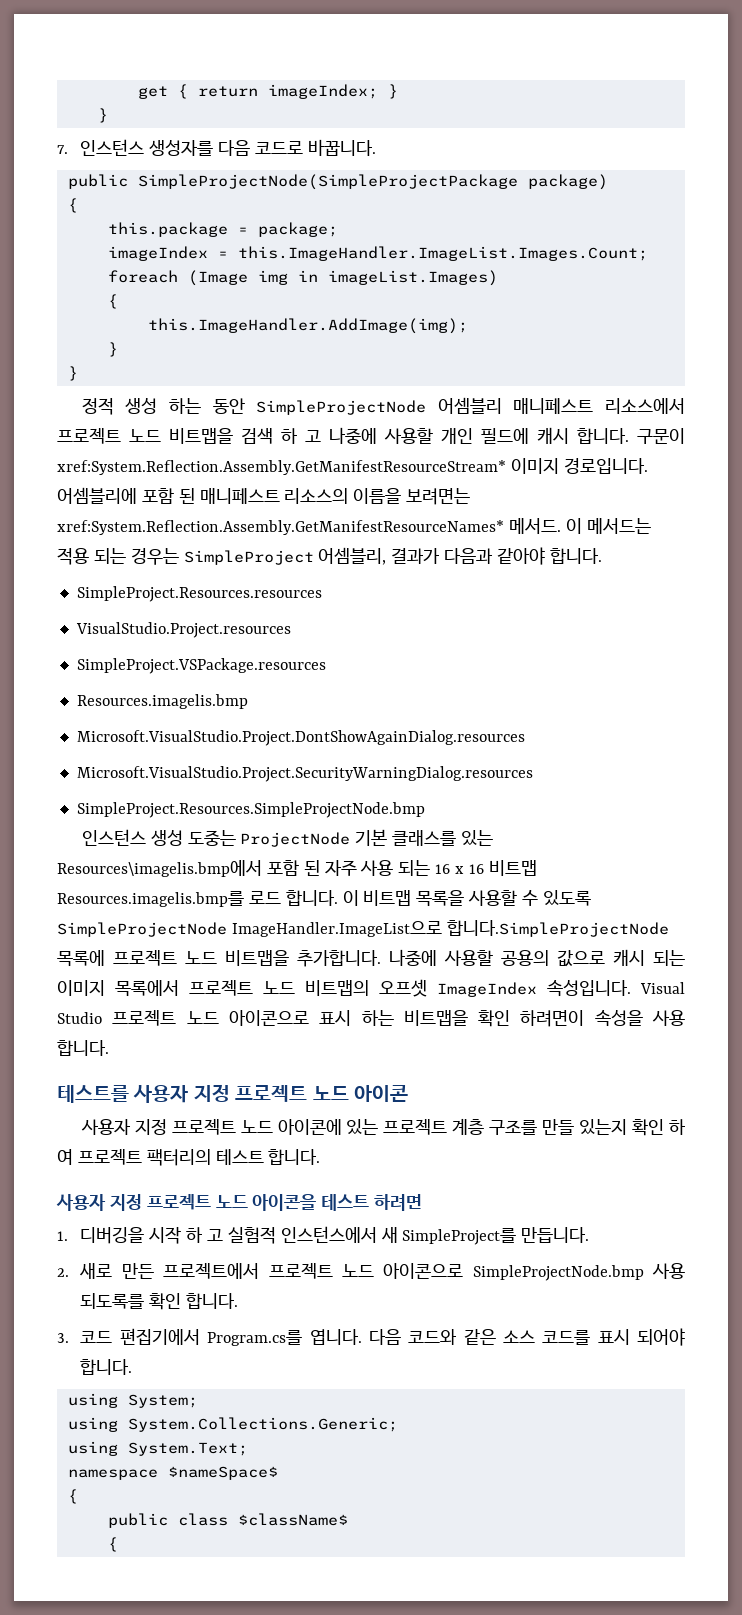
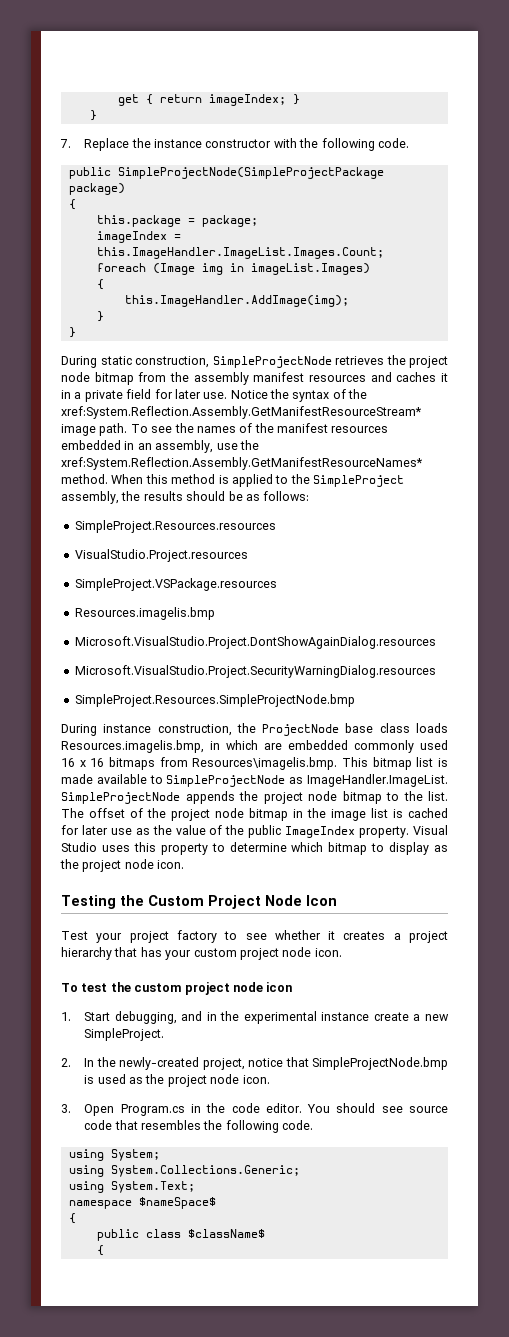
- 7. 인스턴스 생성자를 다음 코드로 바꿉니다.
+ 7. Replace the instance constructor with the following code.
- 정적 생성 하는 동안 SimpleProjectNode 어셈블리 매니페스트 리소스에서 프로젝트 노드 비트맵을 검색 하 고 나중에 사용할 개인 필드에 캐시 합니다. 구문이 xref:System.Reflection.Assembly.GetManifestResourceStream* 이미지 경로입니다. 어셈블리에 포함 된 매니페스트 리소스의 이름을 보려면는 xref:System.Reflection.Assembly.GetManifestResourceNames* 메서드. 이 메서드는 적용 되는 경우는 SimpleProject 어셈블리, 결과가 다음과 같아야 합니다.
+ During static construction, SimpleProjectNode retrieves the project node bitmap from the assembly manifest resources and caches it in a private field for later use. Notice the syntax of the xref:System.Reflection.Assembly.GetManifestResourceStream* image path. To see the names of the manifest resources embedded in an assembly, use the xref:System.Reflection.Assembly.GetManifestResourceNames* method. When this method is applied to the SimpleProject assembly, the results should be as follows:
- 인스턴스 생성 도중는 ProjectNode 기본 클래스를 있는 Resources\imagelis.bmp에서 포함 된 자주 사용 되는 16 x 16 비트맵 Resources.imagelis.bmp를 로드 합니다. 이 비트맵 목록을 사용할 수 있도록 SimpleProjectNode ImageHandler.ImageList으로 합니다.SimpleProjectNode 목록에 프로젝트 노드 비트맵을 추가합니다. 나중에 사용할 공용의 값으로 캐시 되는 이미지 목록에서 프로젝트 노드 비트맵의 오프셋 ImageIndex 속성입니다. Visual Studio 프로젝트 노드 아이콘으로 표시 하는 비트맵을 확인 하려면이 속성을 사용 합니다.
- 테스트를 사용자 지정 프로젝트 노드 아이콘
- 사용자 지정 프로젝트 노드 아이콘에 있는 프로젝트 계층 구조를 만들 있는지 확인 하 여 프로젝트 팩터리의 테스트 합니다.
- 사용자 지정 프로젝트 노드 아이콘을 테스트 하려면
- 1. 디버깅을 시작 하 고 실험적 인스턴스에서 새 SimpleProject를 만듭니다.
- 2. 새로 만든 프로젝트에서 프로젝트 노드 아이콘으로 SimpleProjectNode.bmp 사용 되도록를 확인 합니다.
- 3. 코드 편집기에서 Program.cs를 엽니다. 다음 코드와 같은 소스 코드를 표시 되어야 합니다.
+ During instance construction, the ProjectNode base class loads Resources.imagelis.bmp, in which are embedded commonly used 16 x 16 bitmaps from Resources\imagelis.bmp. This bitmap list is made available to SimpleProjectNode as ImageHandler.ImageList. SimpleProjectNode appends the project node bitmap to the list. The offset of the project node bitmap in the image list is cached for later use as the value of the public ImageIndex property. Visual Studio uses this property to determine which bitmap to display as the project node icon.
+ Testing the Custom Project Node Icon
+ Test your project factory to see whether it creates a project hierarchy that has your custom project node icon.
+ To test the custom project node icon
+ 1. Start debugging, and in the experimental instance create a new SimpleProject.
+ 2. In the newly-created project, notice that SimpleProjectNode.bmp is used as the project node icon.
+ 3. Open Program.cs in the code editor. You should see source code that resembles the following code.

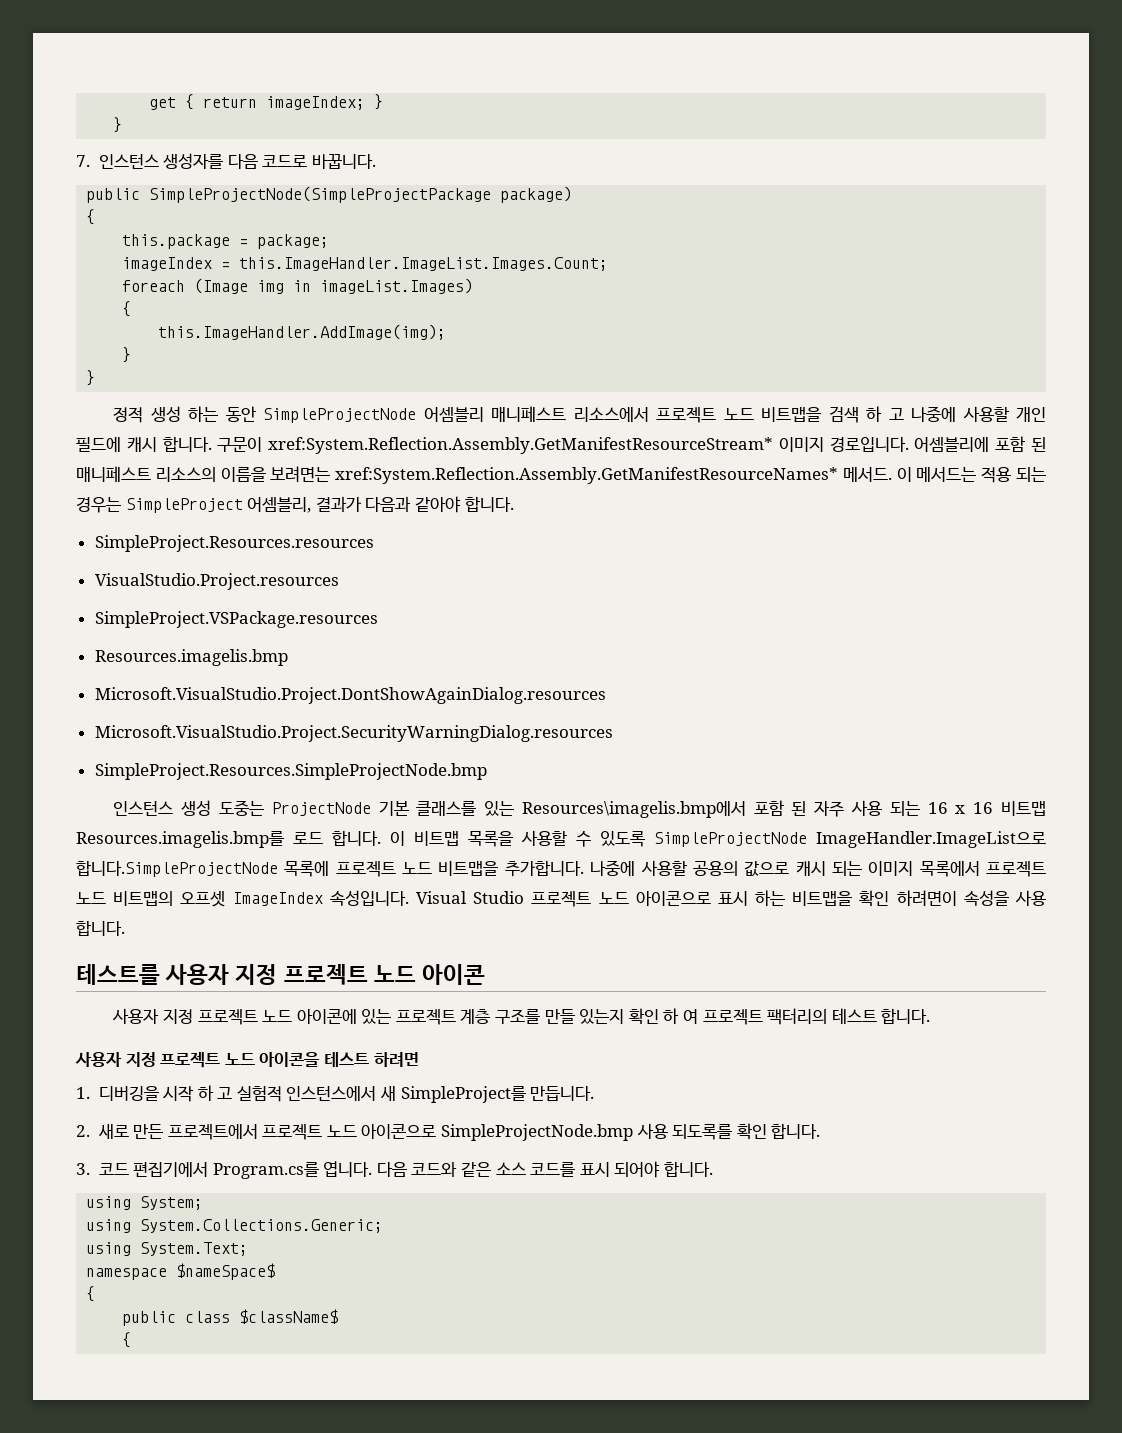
- 7. Replace the instance constructor with the following code.
+ 7. 인스턴스 생성자를 다음 코드로 바꿉니다.
- During static construction, SimpleProjectNode retrieves the project node bitmap from the assembly manifest resources and caches it in a private field for later use. Notice the syntax of the xref:System.Reflection.Assembly.GetManifestResourceStream* image path. To see the names of the manifest resources embedded in an assembly, use the xref:System.Reflection.Assembly.GetManifestResourceNames* method. When this method is applied to the SimpleProject assembly, the results should be as follows:
+ 정적 생성 하는 동안 SimpleProjectNode 어셈블리 매니페스트 리소스에서 프로젝트 노드 비트맵을 검색 하 고 나중에 사용할 개인 필드에 캐시 합니다. 구문이 xref:System.Reflection.Assembly.GetManifestResourceStream* 이미지 경로입니다. 어셈블리에 포함 된 매니페스트 리소스의 이름을 보려면는 xref:System.Reflection.Assembly.GetManifestResourceNames* 메서드. 이 메서드는 적용 되는 경우는 SimpleProject 어셈블리, 결과가 다음과 같아야 합니다.
- During instance construction, the ProjectNode base class loads Resources.imagelis.bmp, in which are embedded commonly used 16 x 16 bitmaps from Resources\imagelis.bmp. This bitmap list is made available to SimpleProjectNode as ImageHandler.ImageList. SimpleProjectNode appends the project node bitmap to the list. The offset of the project node bitmap in the image list is cached for later use as the value of the public ImageIndex property. Visual Studio uses this property to determine which bitmap to display as the project node icon.
- Testing the Custom Project Node Icon
- Test your project factory to see whether it creates a project hierarchy that has your custom project node icon.
- To test the custom project node icon
- 1. Start debugging, and in the experimental instance create a new SimpleProject.
- 2. In the newly-created project, notice that SimpleProjectNode.bmp is used as the project node icon.
- 3. Open Program.cs in the code editor. You should see source code that resembles the following code.
+ 인스턴스 생성 도중는 ProjectNode 기본 클래스를 있는 Resources\imagelis.bmp에서 포함 된 자주 사용 되는 16 x 16 비트맵 Resources.imagelis.bmp를 로드 합니다. 이 비트맵 목록을 사용할 수 있도록 SimpleProjectNode ImageHandler.ImageList으로 합니다.SimpleProjectNode 목록에 프로젝트 노드 비트맵을 추가합니다. 나중에 사용할 공용의 값으로 캐시 되는 이미지 목록에서 프로젝트 노드 비트맵의 오프셋 ImageIndex 속성입니다. Visual Studio 프로젝트 노드 아이콘으로 표시 하는 비트맵을 확인 하려면이 속성을 사용 합니다.
+ 테스트를 사용자 지정 프로젝트 노드 아이콘
+ 사용자 지정 프로젝트 노드 아이콘에 있는 프로젝트 계층 구조를 만들 있는지 확인 하 여 프로젝트 팩터리의 테스트 합니다.
+ 사용자 지정 프로젝트 노드 아이콘을 테스트 하려면
+ 1. 디버깅을 시작 하 고 실험적 인스턴스에서 새 SimpleProject를 만듭니다.
+ 2. 새로 만든 프로젝트에서 프로젝트 노드 아이콘으로 SimpleProjectNode.bmp 사용 되도록를 확인 합니다.
+ 3. 코드 편집기에서 Program.cs를 엽니다. 다음 코드와 같은 소스 코드를 표시 되어야 합니다.

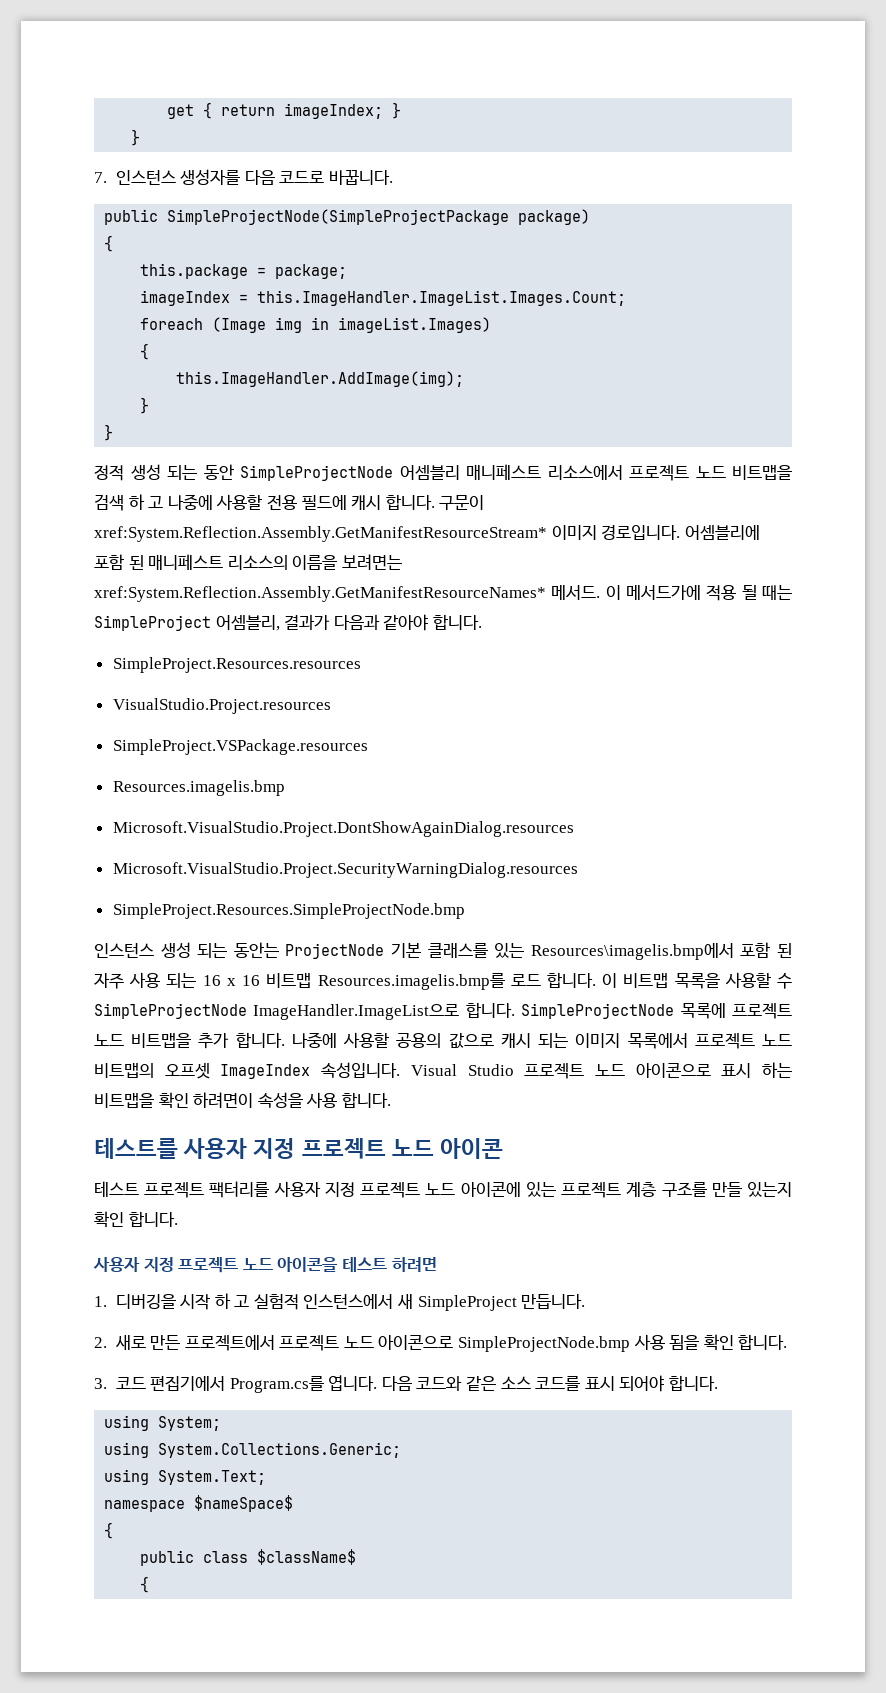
- 정적 생성 하는 동안 SimpleProjectNode 어셈블리 매니페스트 리소스에서 프로젝트 노드 비트맵을 검색 하 고 나중에 사용할 개인 필드에 캐시 합니다.
+ 정적 생성 되는 동안 SimpleProjectNode 어셈블리 매니페스트 리소스에서 프로젝트 노드 비트맵을 검색 하 고 나중에 사용할 전용 필드에 캐시 합니다.
- 이 메서드는 적용 되는 경우는 SimpleProject 어셈블리, 결과가 다음과 같아야 합니다.
+ 이 메서드가에 적용 될 때는 SimpleProject 어셈블리, 결과가 다음과 같아야 합니다.
- 인스턴스 생성 도중는 ProjectNode 기본 클래스를 있는 Resources\imagelis.bmp에서 포함 된 자주 사용 되는 16 x 16 비트맵 Resources.imagelis.bmp를 로드 합니다.
+ 인스턴스 생성 되는 동안는 ProjectNode 기본 클래스를 있는 Resources\imagelis.bmp에서 포함 된 자주 사용 되는 16 x 16 비트맵 Resources.imagelis.bmp를 로드 합니다.
- 이 비트맵 목록을 사용할 수 있도록 SimpleProjectNode ImageHandler.ImageList으로 합니다.SimpleProjectNode 목록에 프로젝트 노드 비트맵을 추가합니다.
+ 이 비트맵 목록을 사용할 수 SimpleProjectNode ImageHandler.ImageList으로 합니다. SimpleProjectNode 목록에 프로젝트 노드 비트맵을 추가 합니다.
- 사용자 지정 프로젝트 노드 아이콘에 있는 프로젝트 계층 구조를 만들 있는지 확인 하 여 프로젝트 팩터리의 테스트 합니다.
+ 테스트 프로젝트 팩터리를 사용자 지정 프로젝트 노드 아이콘에 있는 프로젝트 계층 구조를 만들 있는지 확인 합니다.
- 1. 디버깅을 시작 하 고 실험적 인스턴스에서 새 SimpleProject를 만듭니다.
+ 1. 디버깅을 시작 하 고 실험적 인스턴스에서 새 SimpleProject 만듭니다.
- 2. 새로 만든 프로젝트에서 프로젝트 노드 아이콘으로 SimpleProjectNode.bmp 사용 되도록를 확인 합니다.
+ 2. 새로 만든 프로젝트에서 프로젝트 노드 아이콘으로 SimpleProjectNode.bmp 사용 됨을 확인 합니다.

